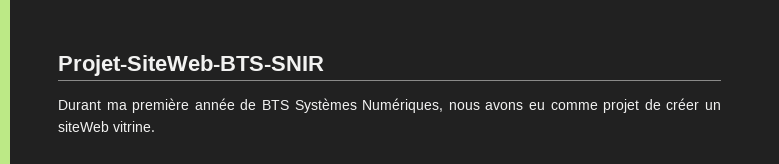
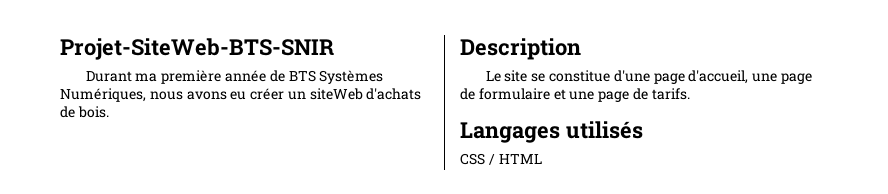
- Durant ma première année de BTS Systèmes Numériques, nous avons eu comme projet de créer un siteWeb vitrine.
+ Durant ma première année de BTS Systèmes Numériques, nous avons eu créer un siteWeb d'achats de bois.
+ Description
+ Le site se constitue d'une page d'accueil, une page de formulaire et une page de tarifs.
+ Langages utilisés
+ CSS / HTML

